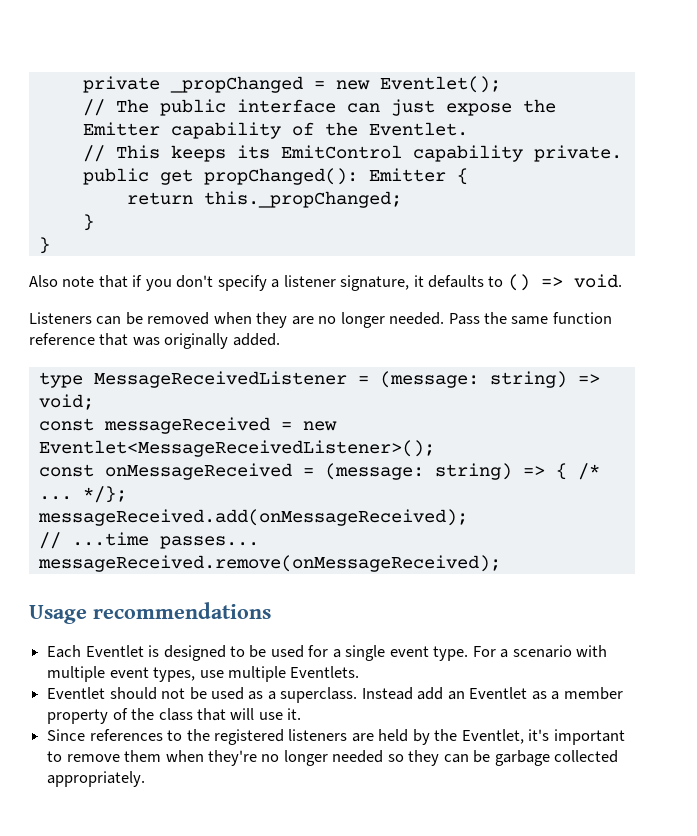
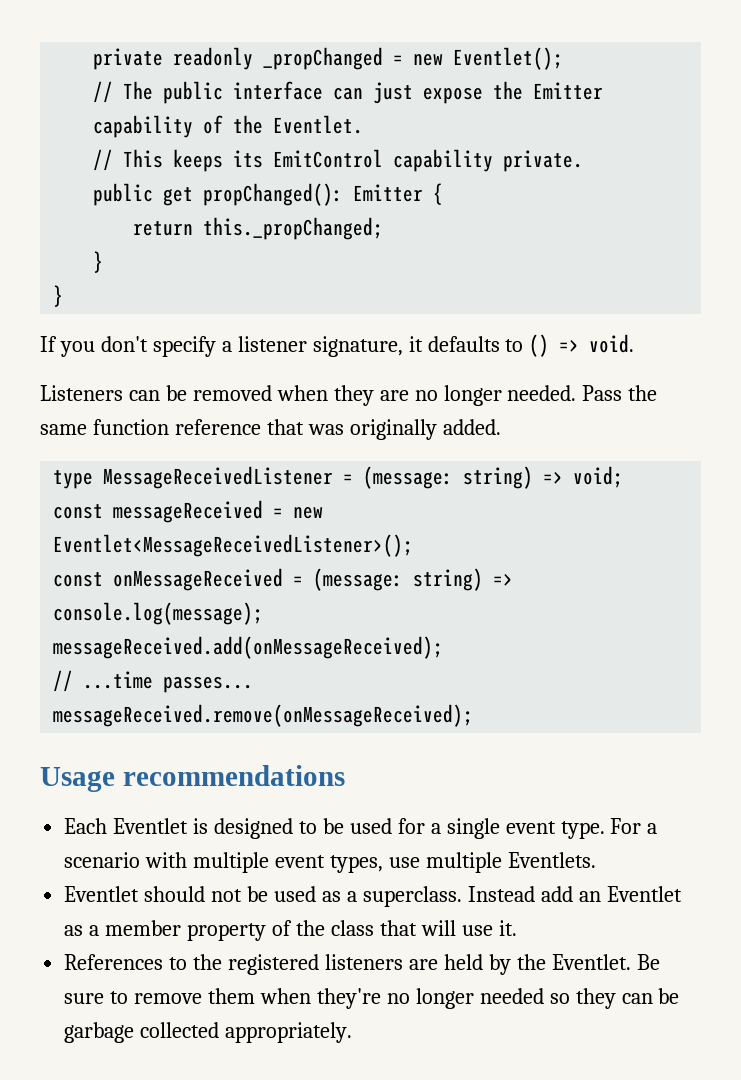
- private _propChanged = new Eventlet();
+ private readonly _propChanged = new Eventlet();
- Also note that if you don't specify a listener signature, it defaults to () => void.
+ If you don't specify a listener signature, it defaults to () => void.
- const onMessageReceived = (message: string) => { /* ... */};
+ const onMessageReceived = (message: string) => console.log(message);
- Since references to the registered listeners are held by the Eventlet, it's important to remove them when they're no longer needed so they can be garbage collected appropriately.
+ References to the registered listeners are held by the Eventlet. Be sure to remove them when they're no longer needed so they can be garbage collected appropriately.

